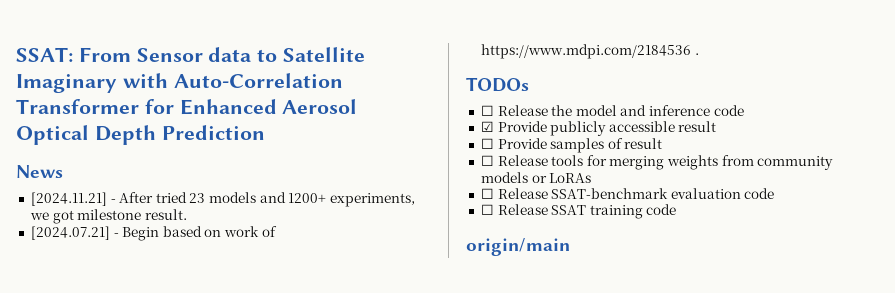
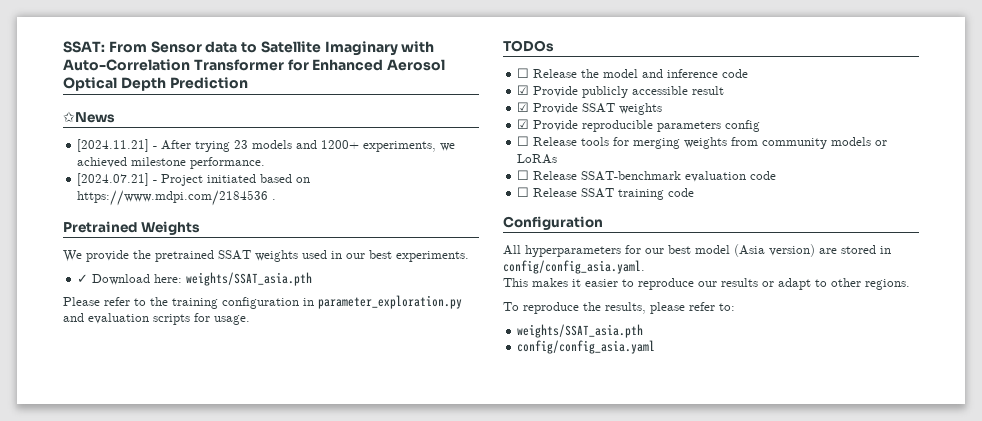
- News
+ ✩News
- [2024.11.21] - After tried 23 models and 1200+ experiments, we got milestone result.
+ [2024.11.21] - After trying 23 models and 1200+ experiments, we achieved milestone performance.
- [2024.07.21] - Begin based on work of https://www.mdpi.com/2184536 .
+ [2024.07.21] - Project initiated based on https://www.mdpi.com/2184536 .
+ Pretrained Weights
+ We provide the pretrained SSAT weights used in our best experiments.
+ ✓ Download here: weights/SSAT_asia.pth
+ Please refer to the training configuration in parameter_exploration.py and evaluation scripts for usage.
- ☐ Provide samples of result
+ ☑ Provide SSAT weights
+ ☑ Provide reproducible parameters config
- origin/main
+ Configuration
+ All hyperparameters for our best model (Asia version) are stored in config/config_asia.yaml.
+ This makes it easier to reproduce our results or adapt to other regions.
+ To reproduce the results, please refer to:
+ weights/SSAT_asia.pth
+ config/config_asia.yaml

